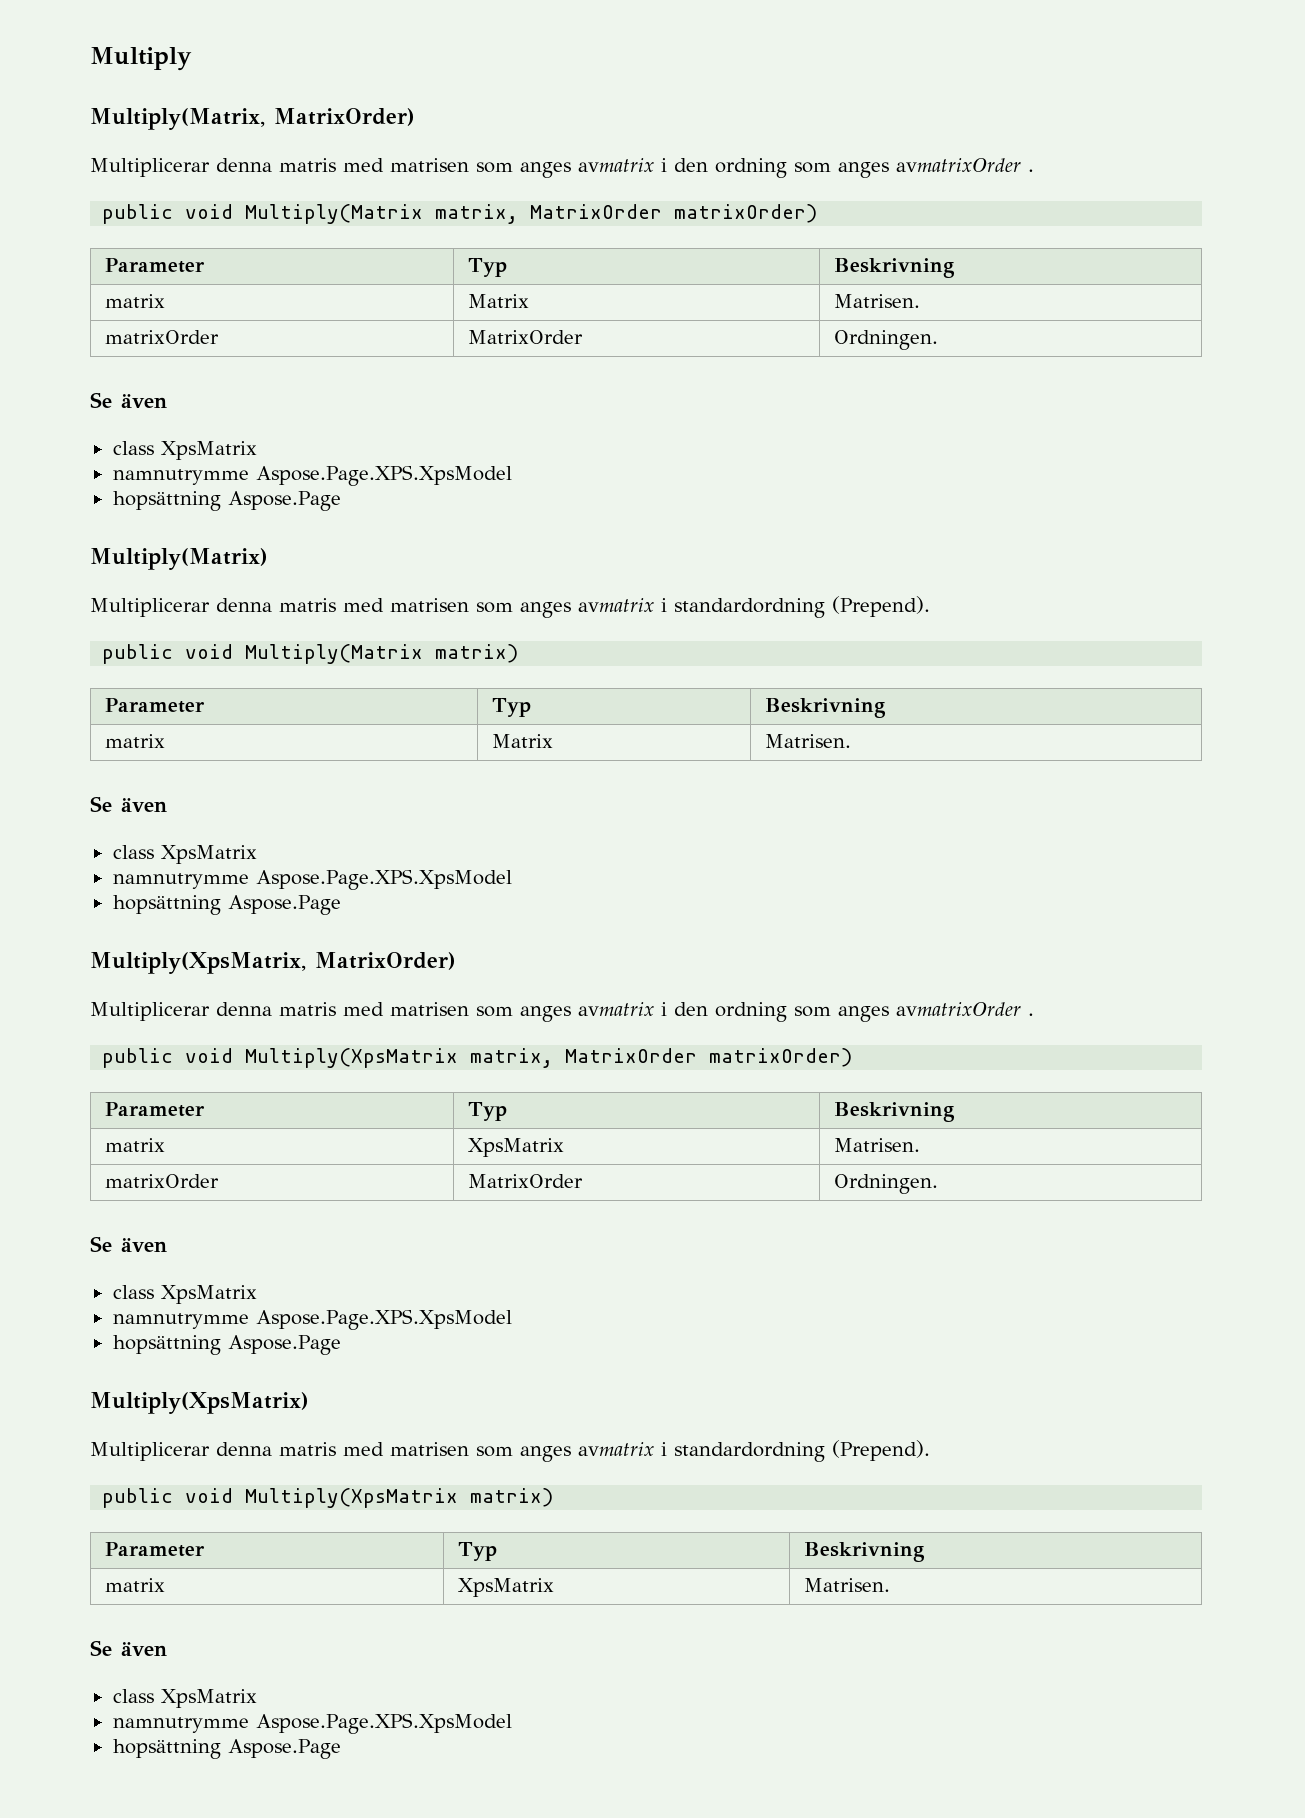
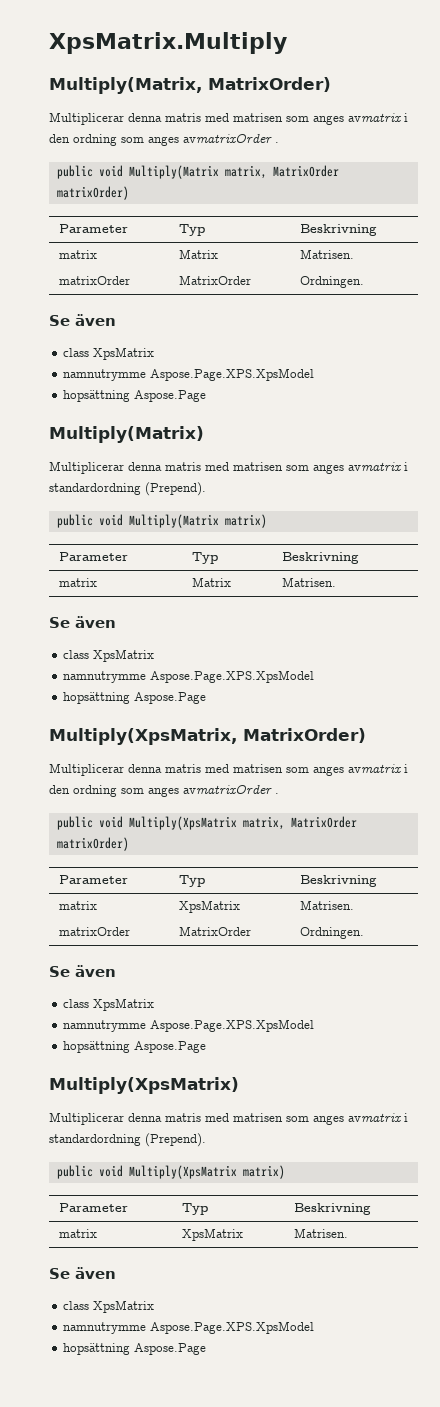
- Multiply
+ XpsMatrix.Multiply

